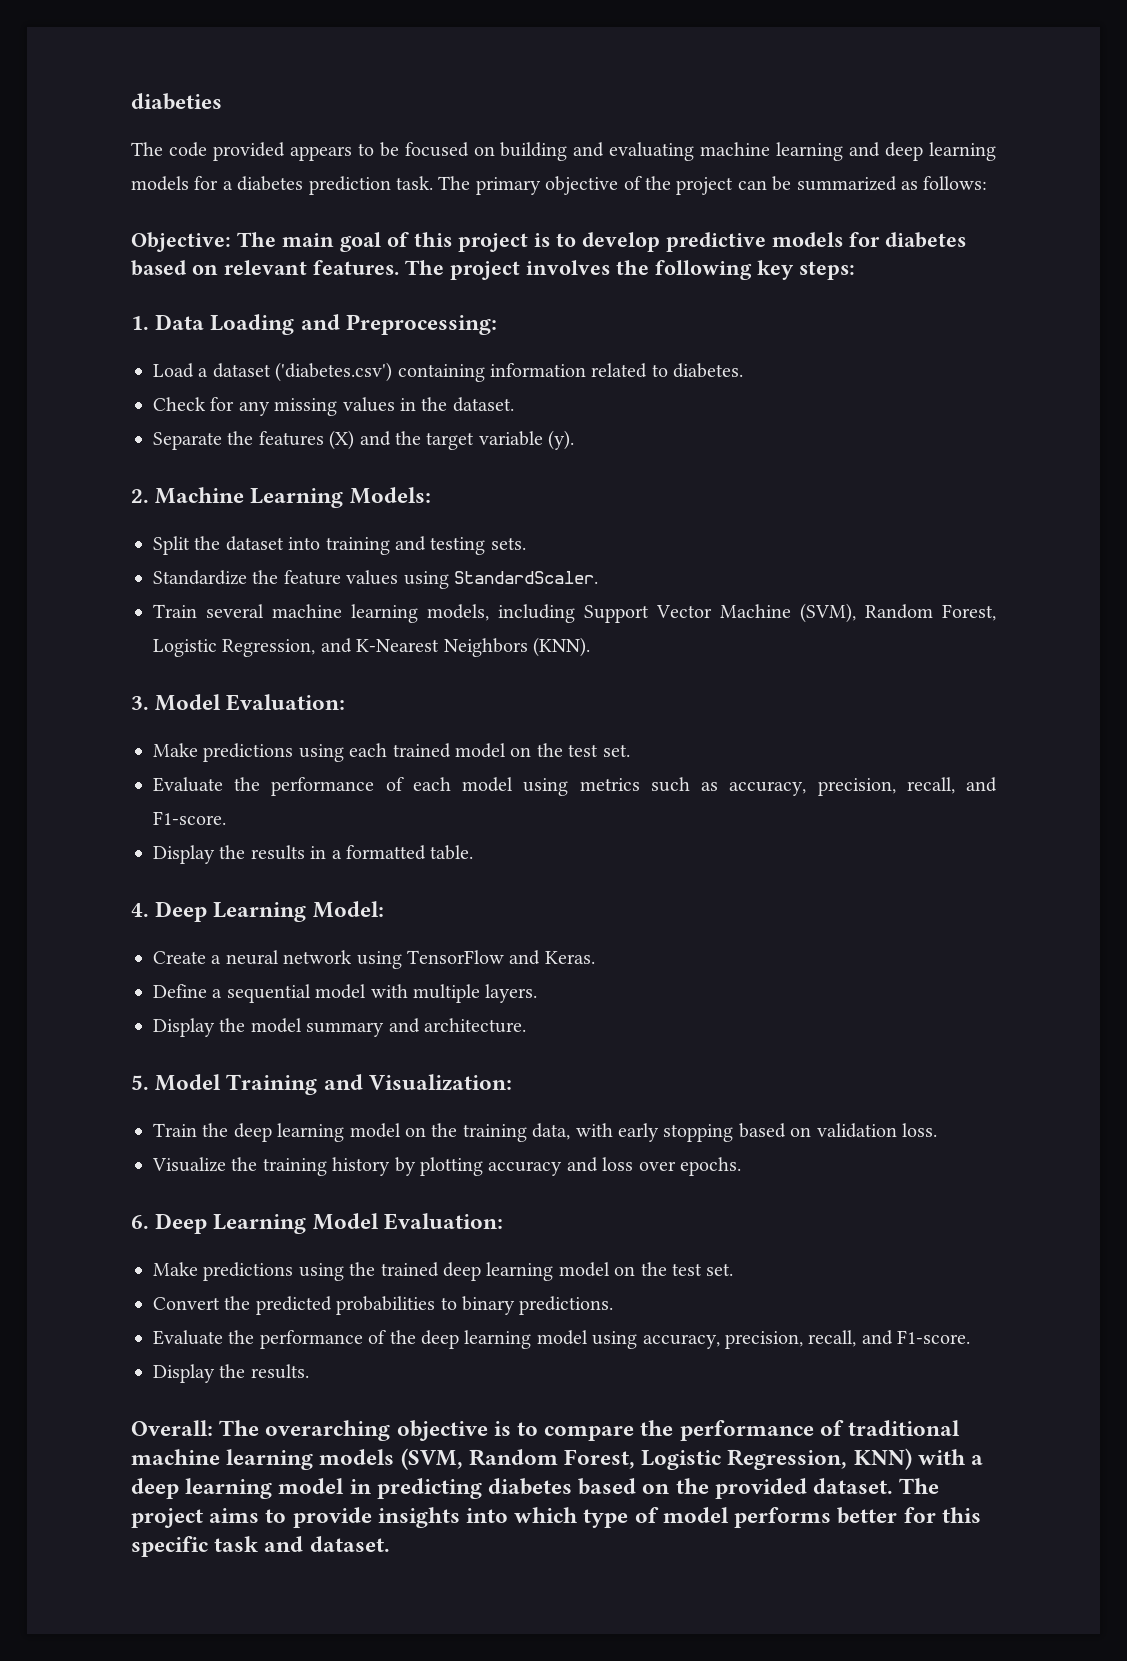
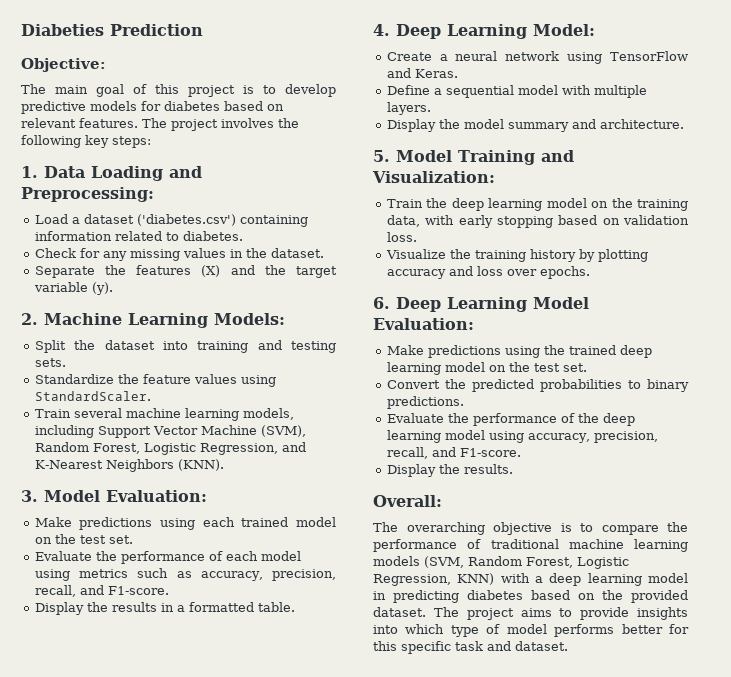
- diabeties
- The code provided appears to be focused on building and evaluating machine learning and deep learning models for a diabetes prediction task. The primary objective of the project can be summarized as follows:
+ Diabeties Prediction
- Objective: The main goal of this project is to develop predictive models for diabetes based on relevant features.
+ Objective:
+ The main goal of this project is to develop predictive models for diabetes based on relevant features.
- Overall: The overarching objective is to compare the performance of traditional machine learning models (SVM, Random Forest, Logistic Regression, KNN) with a deep learning model in predicting diabetes based on the provided dataset.
+ Overall:
+ The overarching objective is to compare the performance of traditional machine learning models (SVM, Random Forest, Logistic Regression, KNN) with a deep learning model in predicting diabetes based on the provided dataset.

